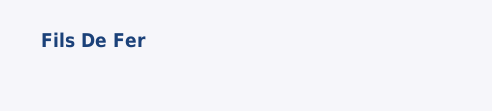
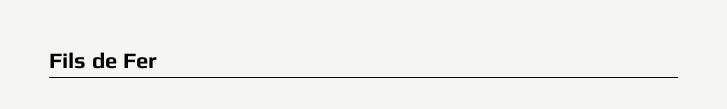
- Fils De Fer
+ Fils de Fer

